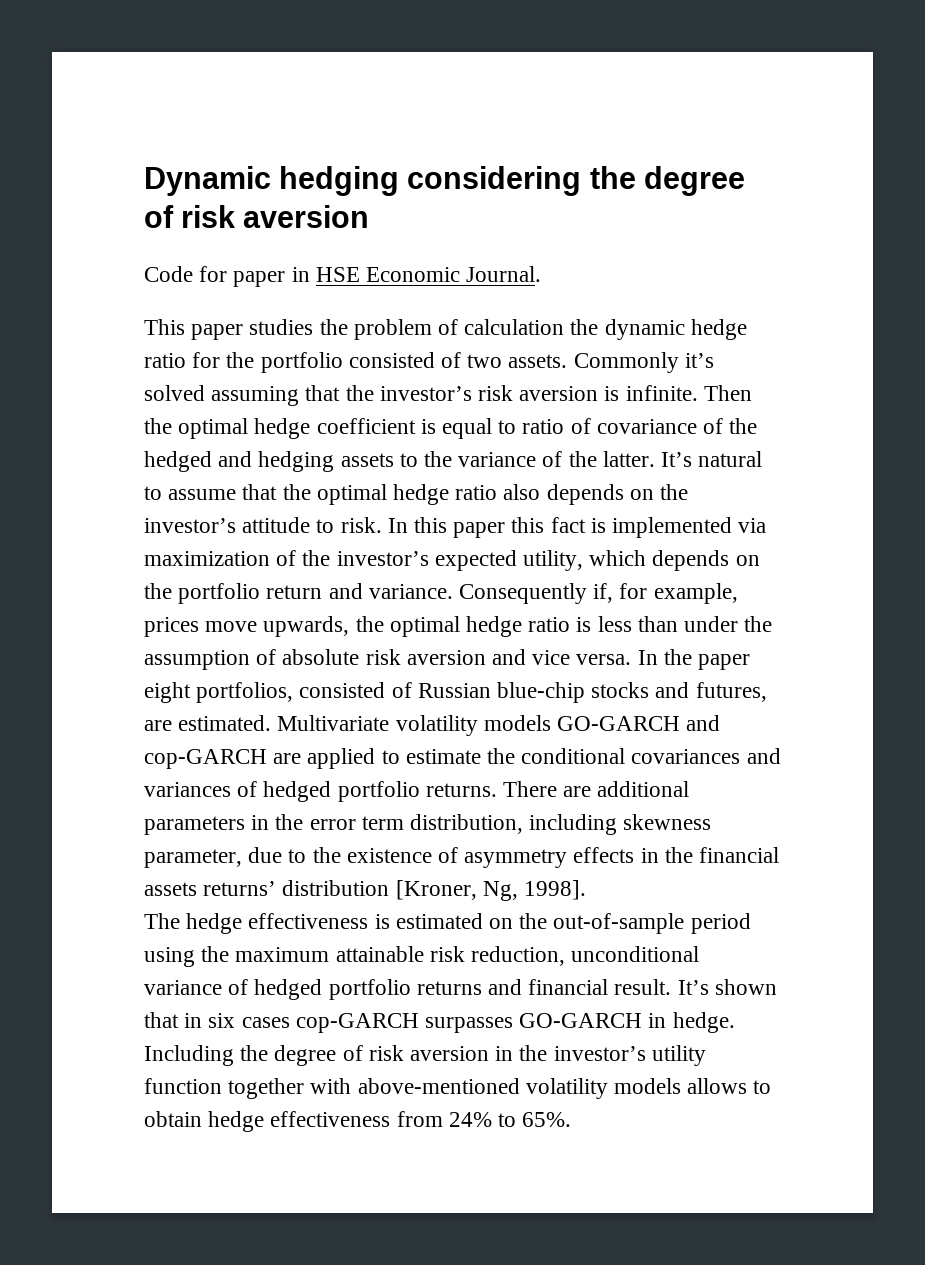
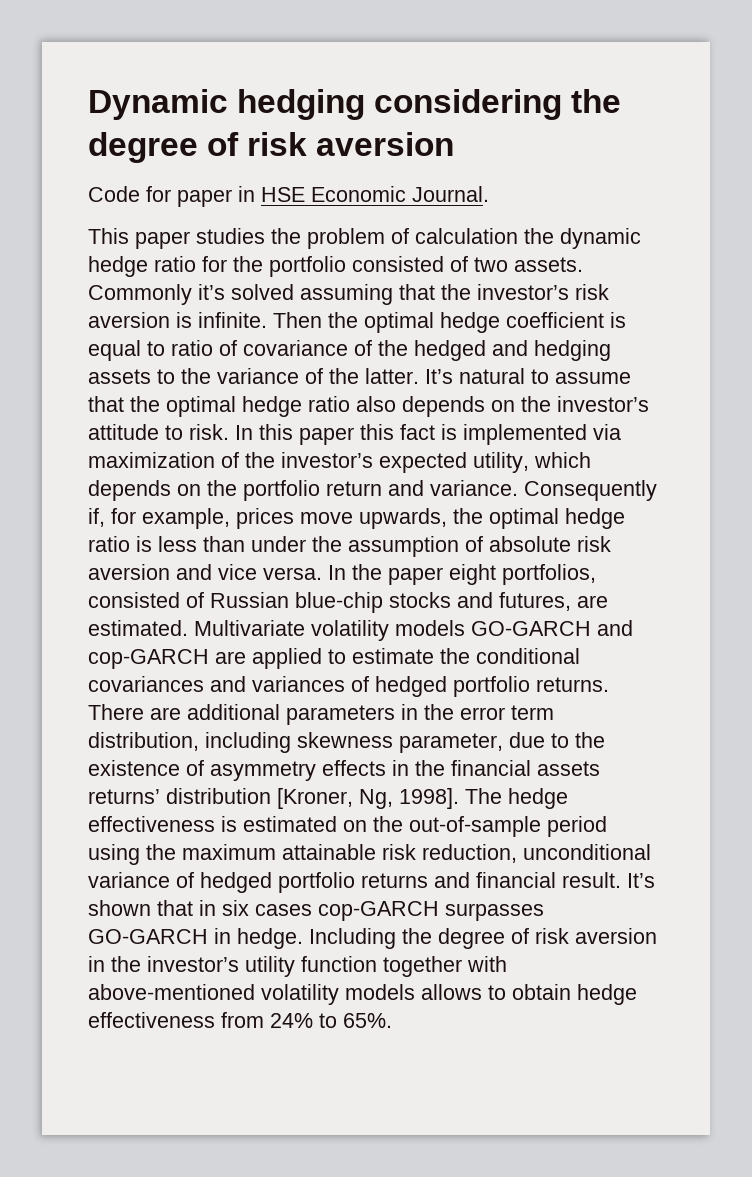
- There are additional parameters in the error term distribution, including skewness parameter, due to the existence of asymmetry effects in the financial assets returns’ distribution [Kroner, Ng, 1998].
- The hedge effectiveness is estimated on the out-of-sample period using the maximum attainable risk reduction, unconditional variance of hedged portfolio returns and financial result.
+ There are additional parameters in the error term distribution, including skewness parameter, due to the existence of asymmetry effects in the financial assets returns’ distribution [Kroner, Ng, 1998]. The hedge effectiveness is estimated on the out-of-sample period using the maximum attainable risk reduction, unconditional variance of hedged portfolio returns and financial result.

